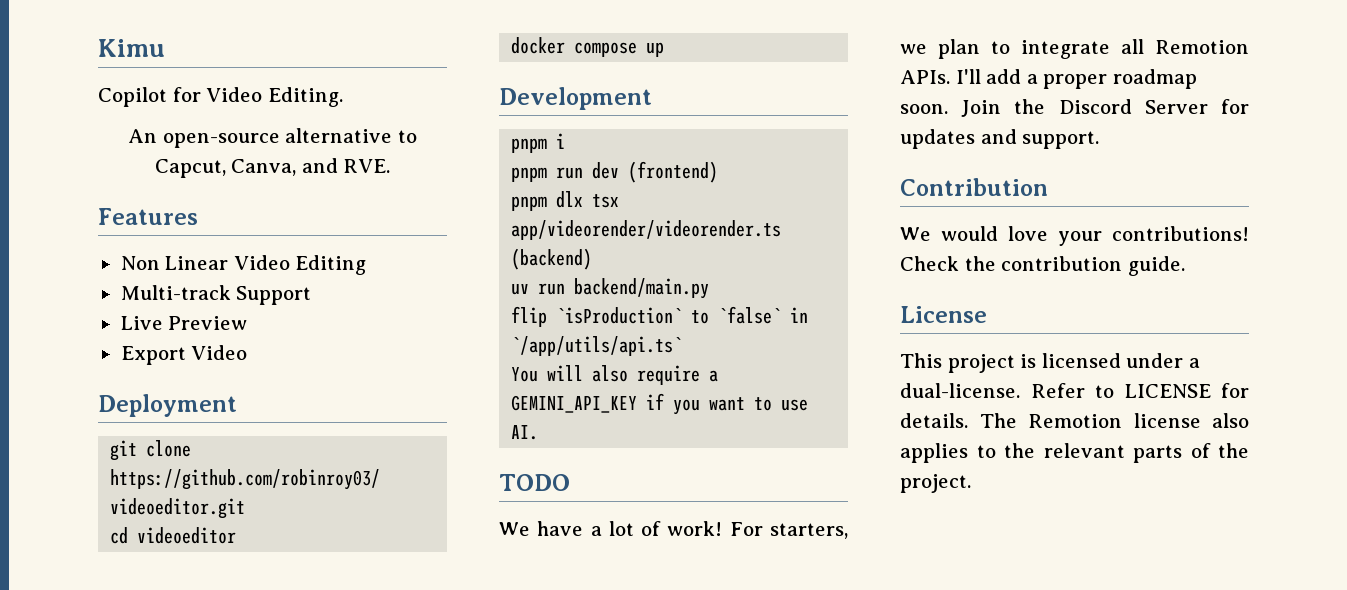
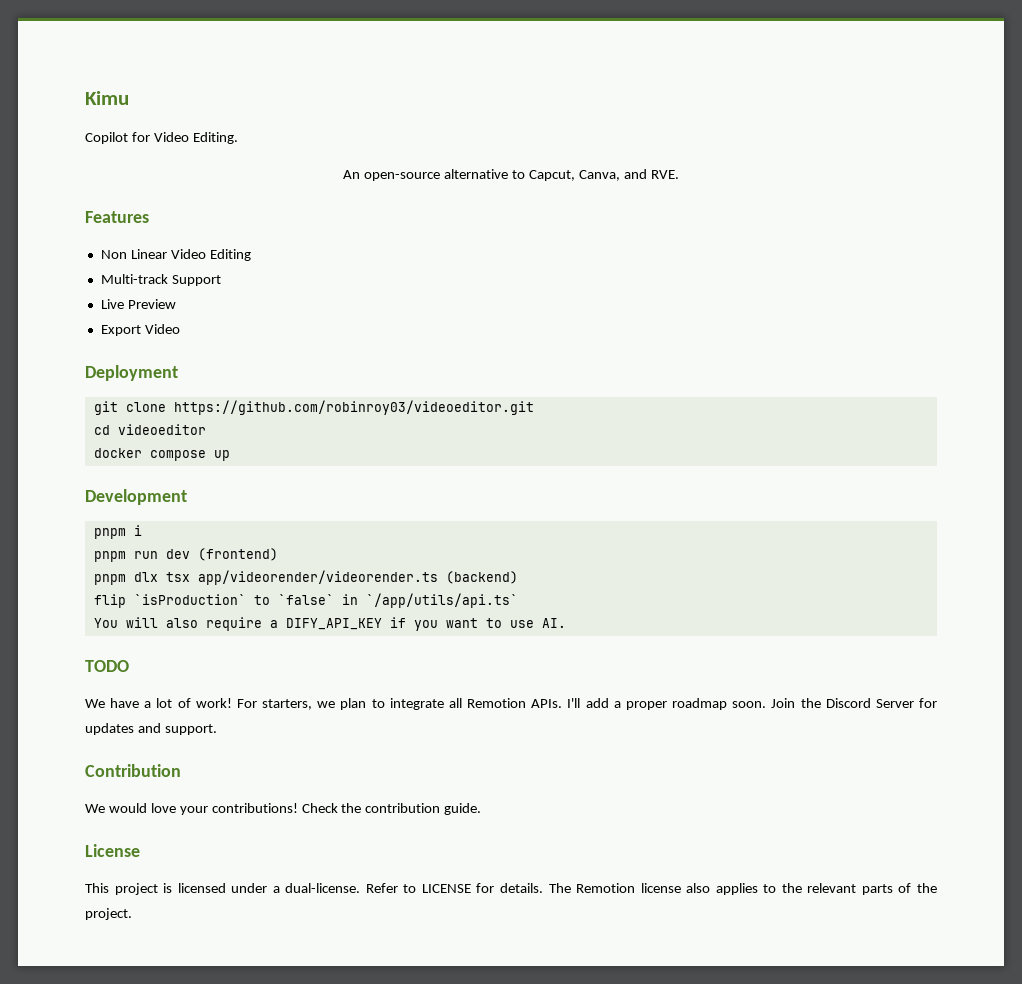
- uv run backend/main.py
- You will also require a GEMINI_API_KEY if you want to use AI.
+ You will also require a DIFY_API_KEY if you want to use AI.

